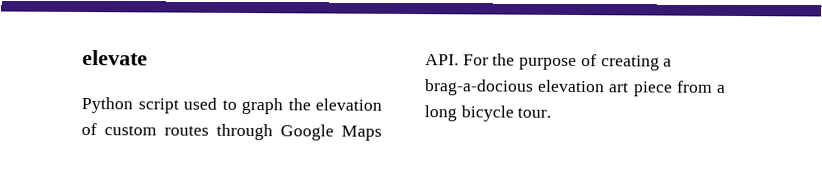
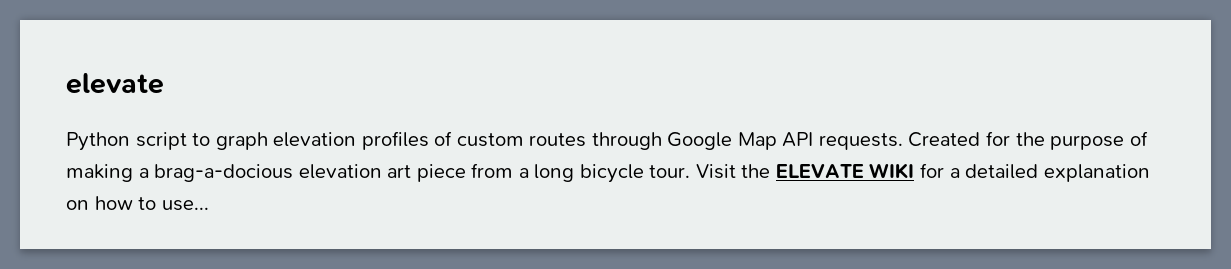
- Python script used to graph the elevation of custom routes through Google Maps API. For the purpose of creating a brag-a-docious elevation art piece from a long bicycle tour.
+ Python script to graph elevation profiles of custom routes through Google Map API requests. Created for the purpose of making a brag-a-docious elevation art piece from a long bicycle tour.
+ Visit the ELEVATE WIKI for a detailed explanation on how to use...

